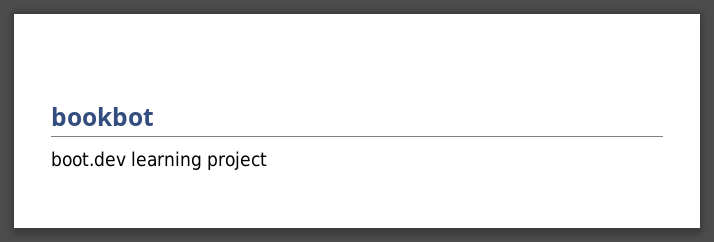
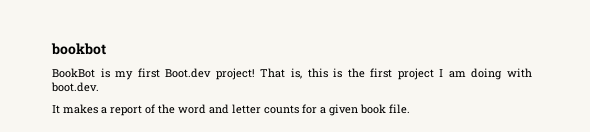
- boot.dev learning project
+ BookBot is my first Boot.dev project! That is, this is the first project I am doing with boot.dev.
+ It makes a report of the word and letter counts for a given book file.

